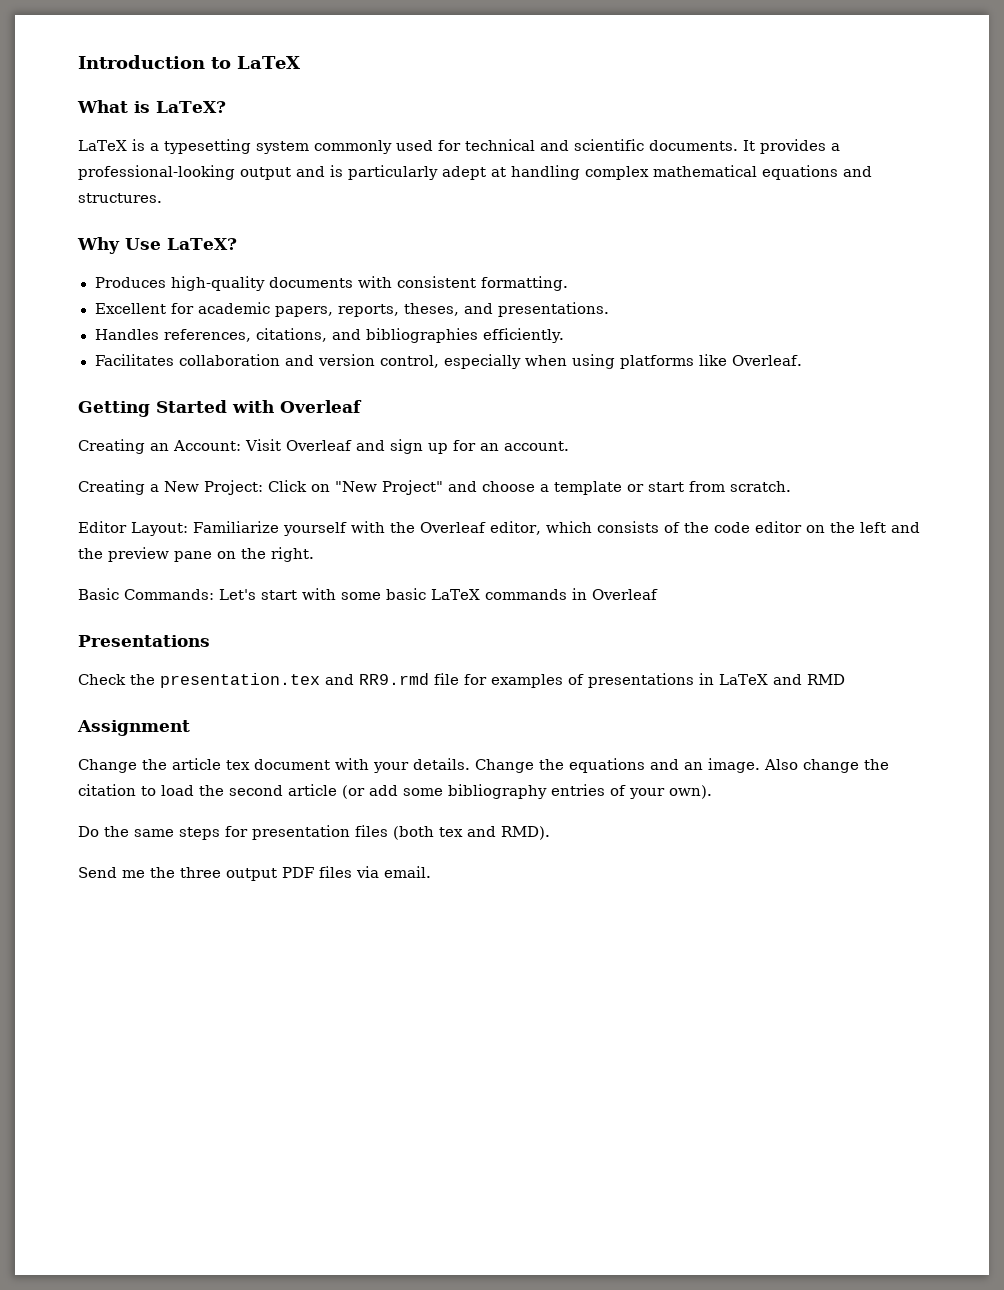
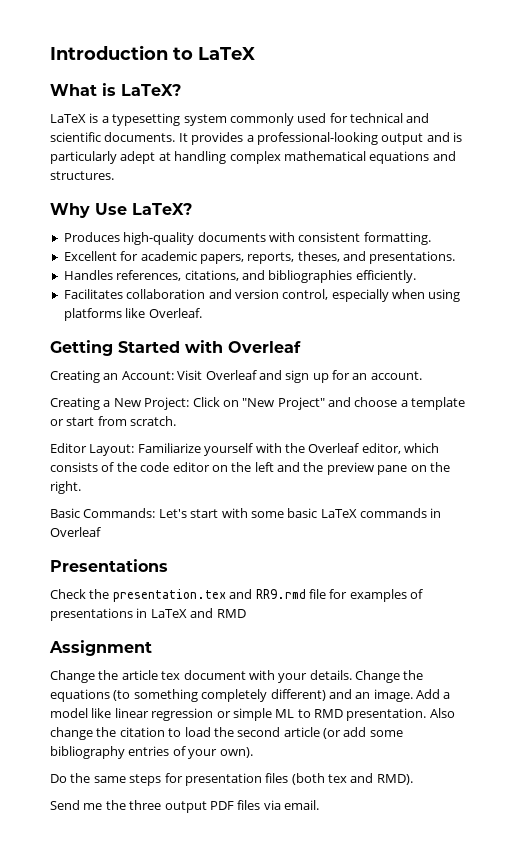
- Change the equations and an image.
+ Change the equations (to something completely different) and an image. Add a model like linear regression or simple ML to RMD presentation.

